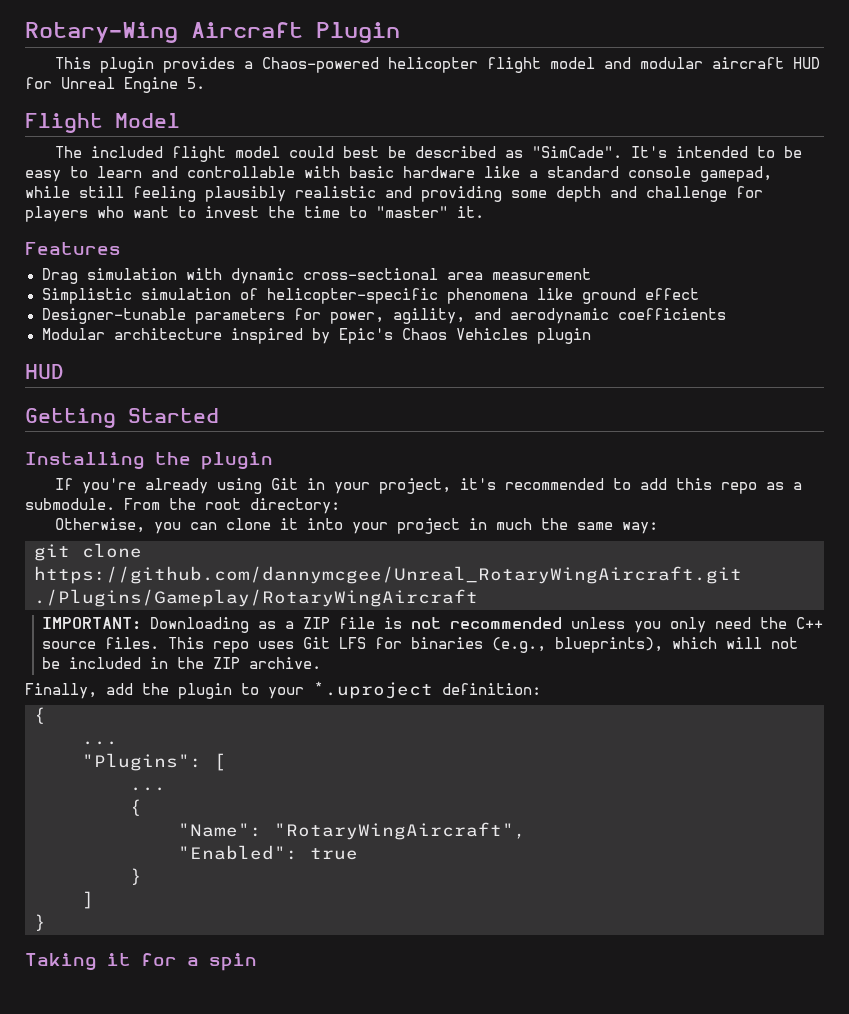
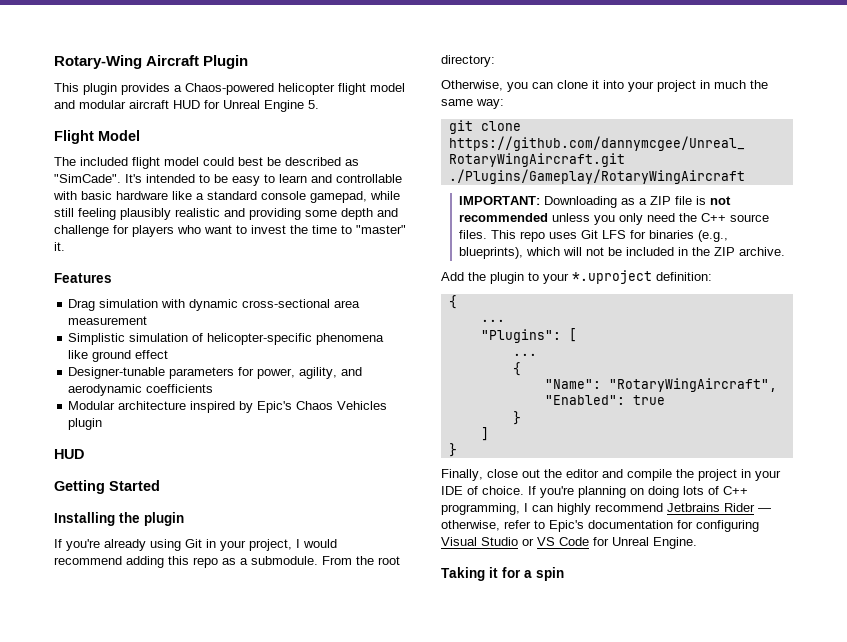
- If you're already using Git in your project, it's recommended to add this repo as a submodule.
+ If you're already using Git in your project, I would recommend adding this repo as a submodule.
- Finally, add the plugin to your *.uproject definition:
+ Add the plugin to your *.uproject definition:
+ Finally, close out the editor and compile the project in your IDE of choice. If you're planning on doing lots of C++ programming, I can highly recommend Jetbrains Rider — otherwise, refer to Epic's documentation for configuring Visual Studio or VS Code for Unreal Engine.

